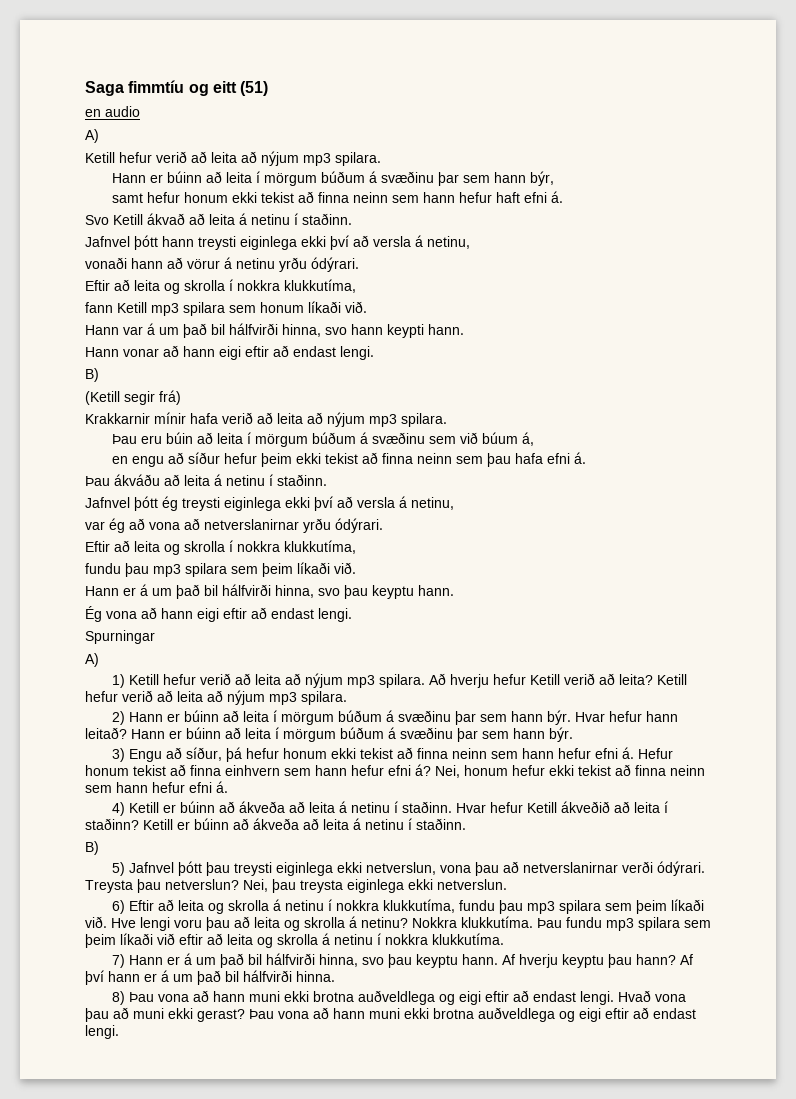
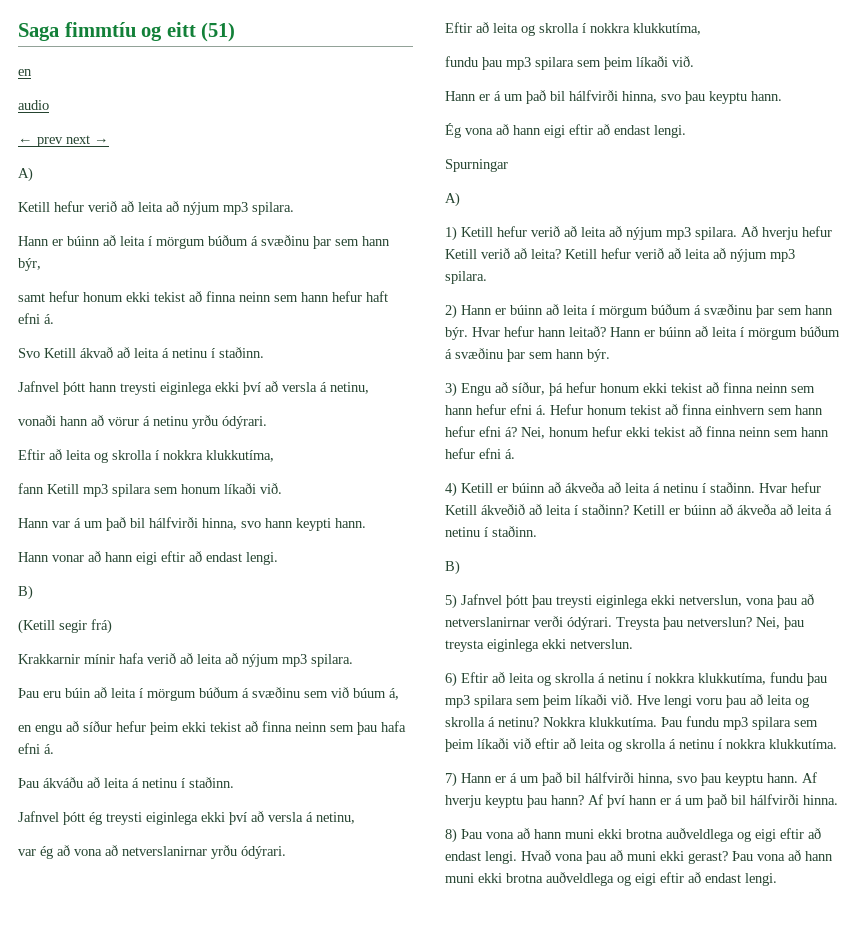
  Saga fimmtíu og eitt (51)
- en audio
+ en
+ audio
+ ← prev next →

